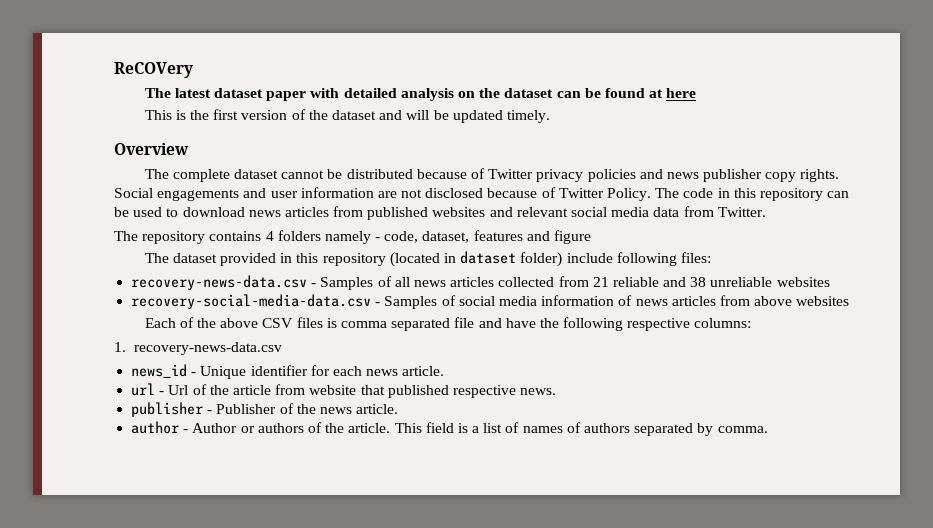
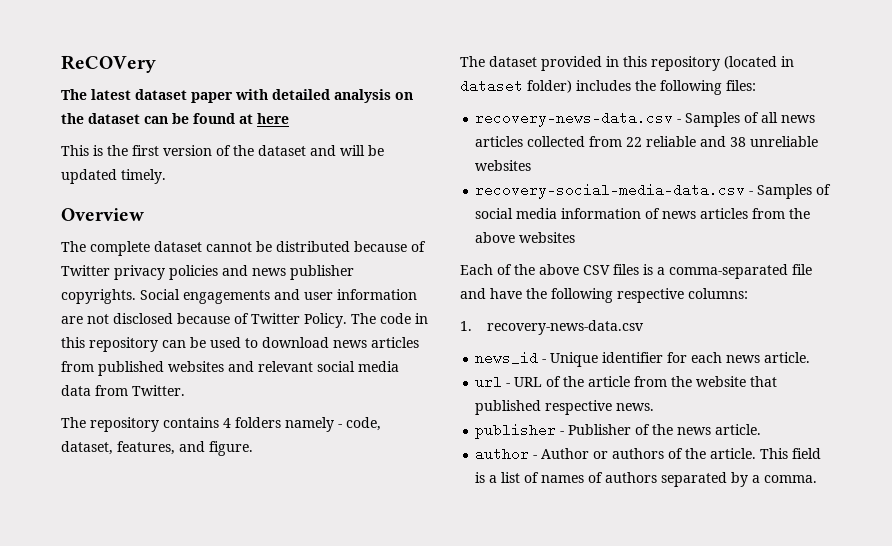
- The complete dataset cannot be distributed because of Twitter privacy policies and news publisher copy rights.
+ The complete dataset cannot be distributed because of Twitter privacy policies and news publisher copyrights.
- The repository contains 4 folders namely - code, dataset, features and figure
+ The repository contains 4 folders namely - code, dataset, features, and figure.
- The dataset provided in this repository (located in dataset folder) include following files:
+ The dataset provided in this repository (located in dataset folder) includes the following files:
- recovery-news-data.csv - Samples of all news articles collected from 21 reliable and 38 unreliable websites
+ recovery-news-data.csv - Samples of all news articles collected from 22 reliable and 38 unreliable websites
- recovery-social-media-data.csv - Samples of social media information of news articles from above websites
+ recovery-social-media-data.csv - Samples of social media information of news articles from the above websites
- Each of the above CSV files is comma separated file and have the following respective columns:
+ Each of the above CSV files is a comma-separated file and have the following respective columns:
- url - Url of the article from website that published respective news.
+ url - URL of the article from the website that published respective news.
- This field is a list of names of authors separated by comma.
+ This field is a list of names of authors separated by a comma.

